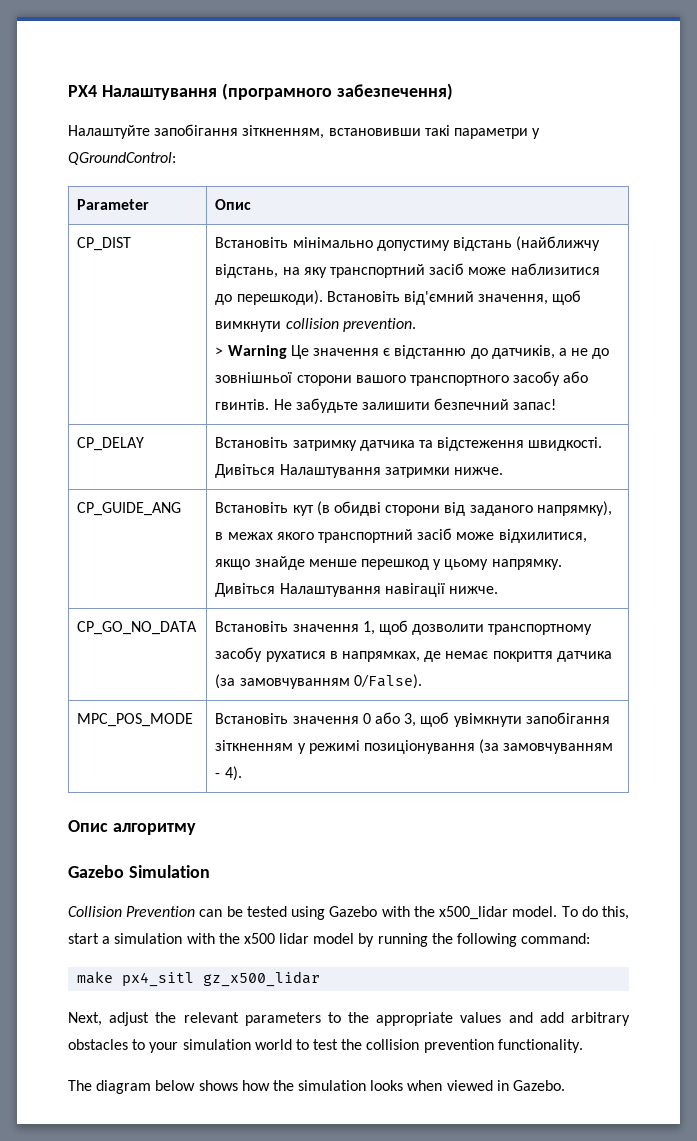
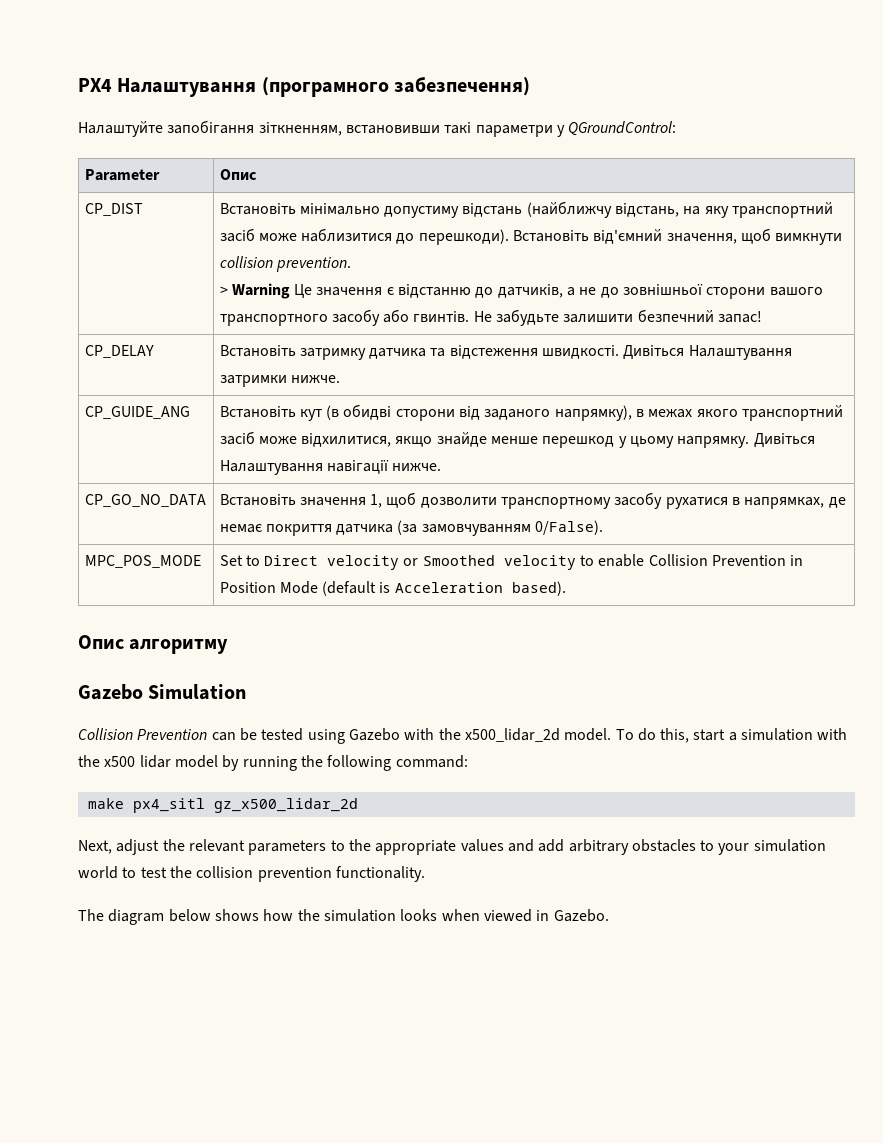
- MPC_POS_MODE | Встановіть значення 0 або 3, щоб увімкнути запобігання зіткненням у режимі позиціонування (за замовчуванням - 4).
+ MPC_POS_MODE | Set to Direct velocity or Smoothed velocity to enable Collision Prevention in Position Mode (default is Acceleration based).
- Collision Prevention can be tested using Gazebo with the x500_lidar model.
+ Collision Prevention can be tested using Gazebo with the x500_lidar_2d model.
- make px4_sitl gz_x500_lidar
+ make px4_sitl gz_x500_lidar_2d

